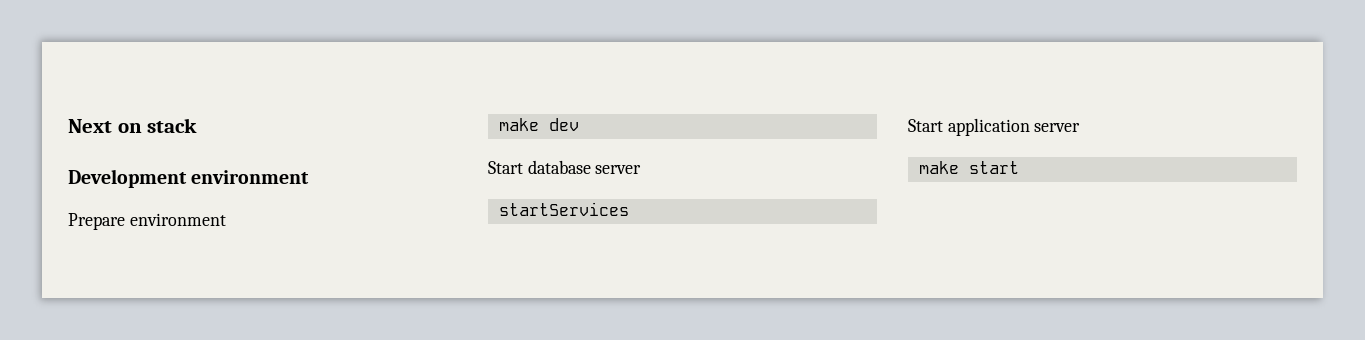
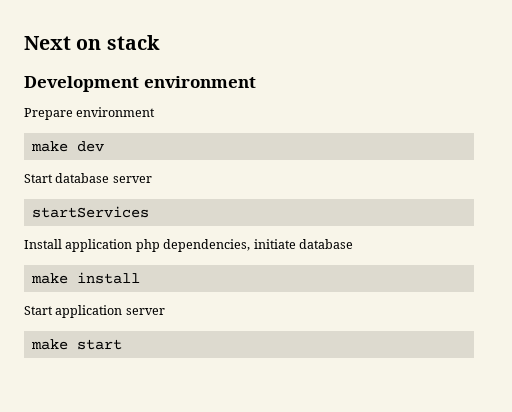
+ Install application php dependencies, initiate database
+ make install

